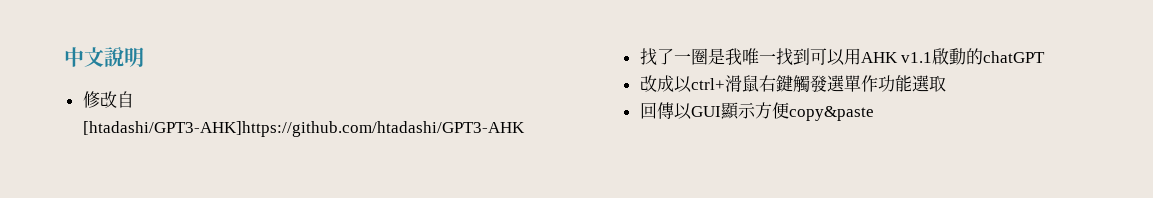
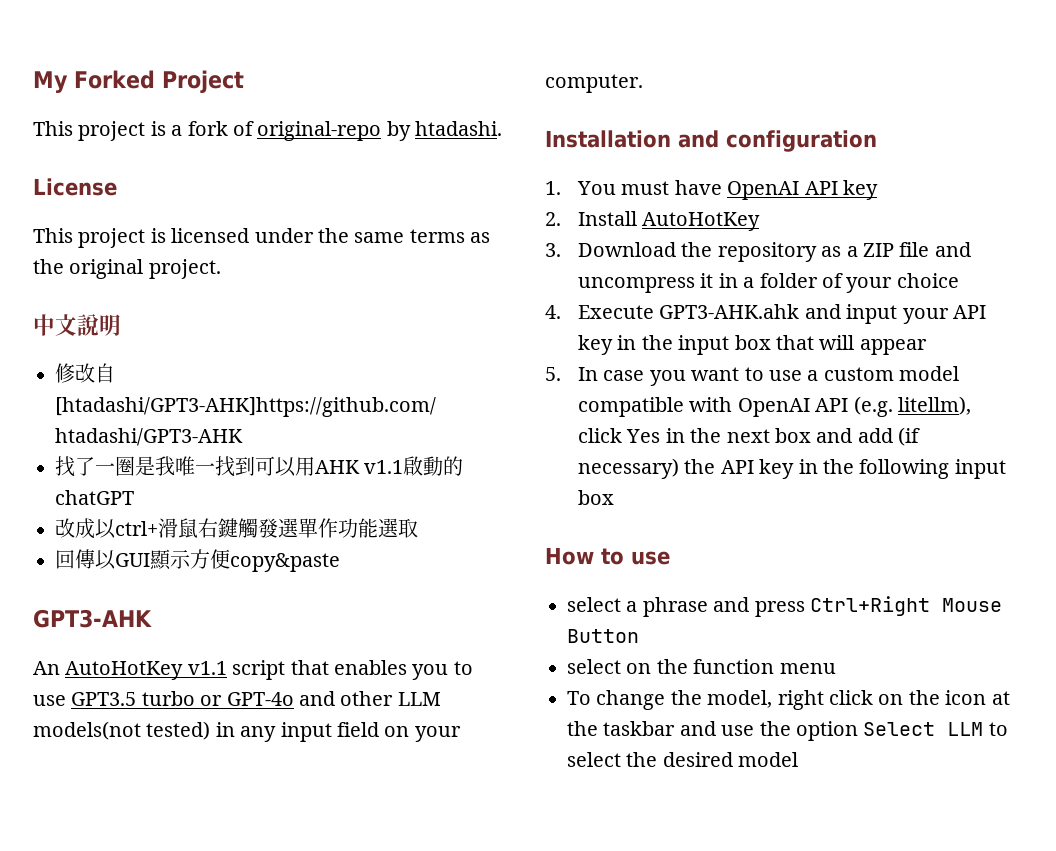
+ My Forked Project
+ This project is a fork of original-repo by htadashi.
+ License
+ This project is licensed under the same terms as the original project.
+ GPT3-AHK
+ An AutoHotKey v1.1 script that enables you to use GPT3.5 turbo or GPT-4o and other LLM models(not tested) in any input field on your computer.
+ Installation and configuration
+ 1. You must have OpenAI API key
+ 2. Install AutoHotKey
+ 3. Download the repository as a ZIP file and uncompress it in a folder of your choice
+ 4. Execute GPT3-AHK.ahk and input your API key in the input box that will appear
+ 5. In case you want to use a custom model compatible with OpenAI API (e.g. litellm), click Yes in the next box and add (if necessary) the API key in the following input box
+ How to use
+ select a phrase and press Ctrl+Right Mouse Button
+ select on the function menu
+ To change the model, right click on the icon at the taskbar and use the option Select LLM to select the desired model

